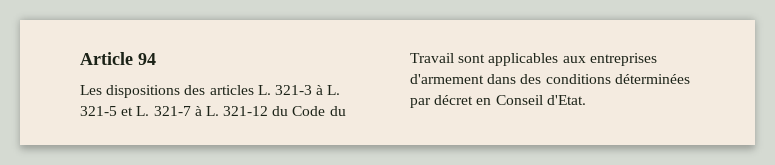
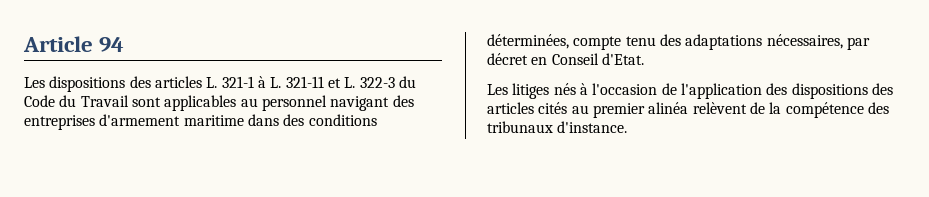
- Les dispositions des articles L. 321-3 à L. 321-5 et L. 321-7 à L. 321-12 du Code du Travail sont applicables aux entreprises d'armement dans des conditions déterminées par décret en Conseil d'Etat.
+ Les dispositions des articles L. 321-1 à L. 321-11 et L. 322-3 du Code du Travail sont applicables au personnel navigant des entreprises d'armement maritime dans des conditions déterminées, compte tenu des adaptations nécessaires, par décret en Conseil d'Etat.
+ Les litiges nés à l'occasion de l'application des dispositions des articles cités au premier alinéa relèvent de la compétence des tribunaux d'instance.

